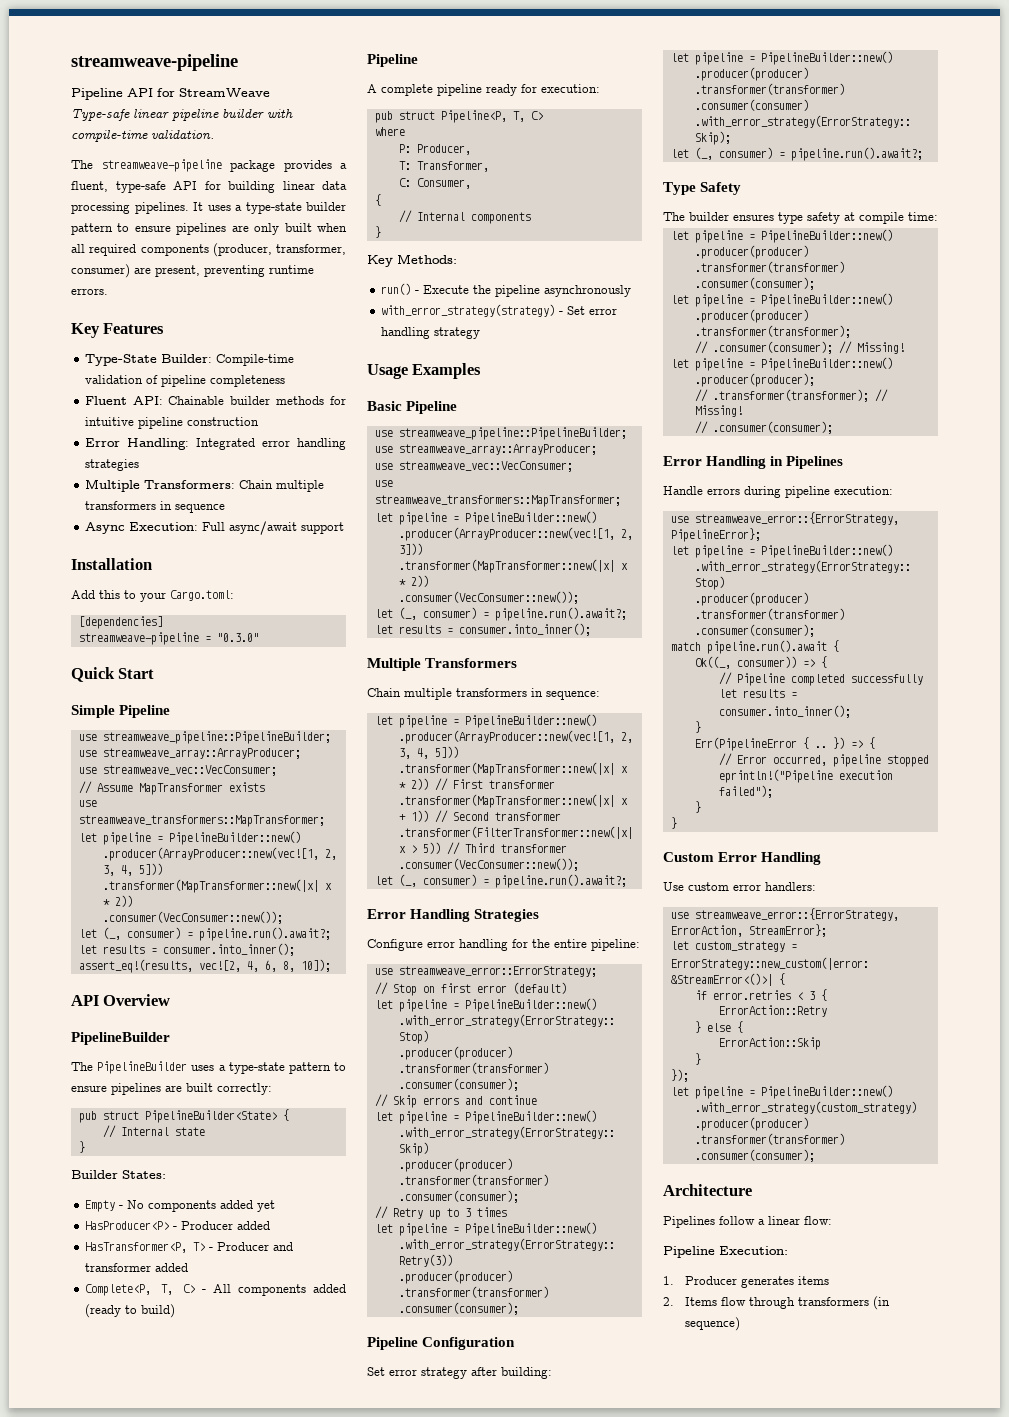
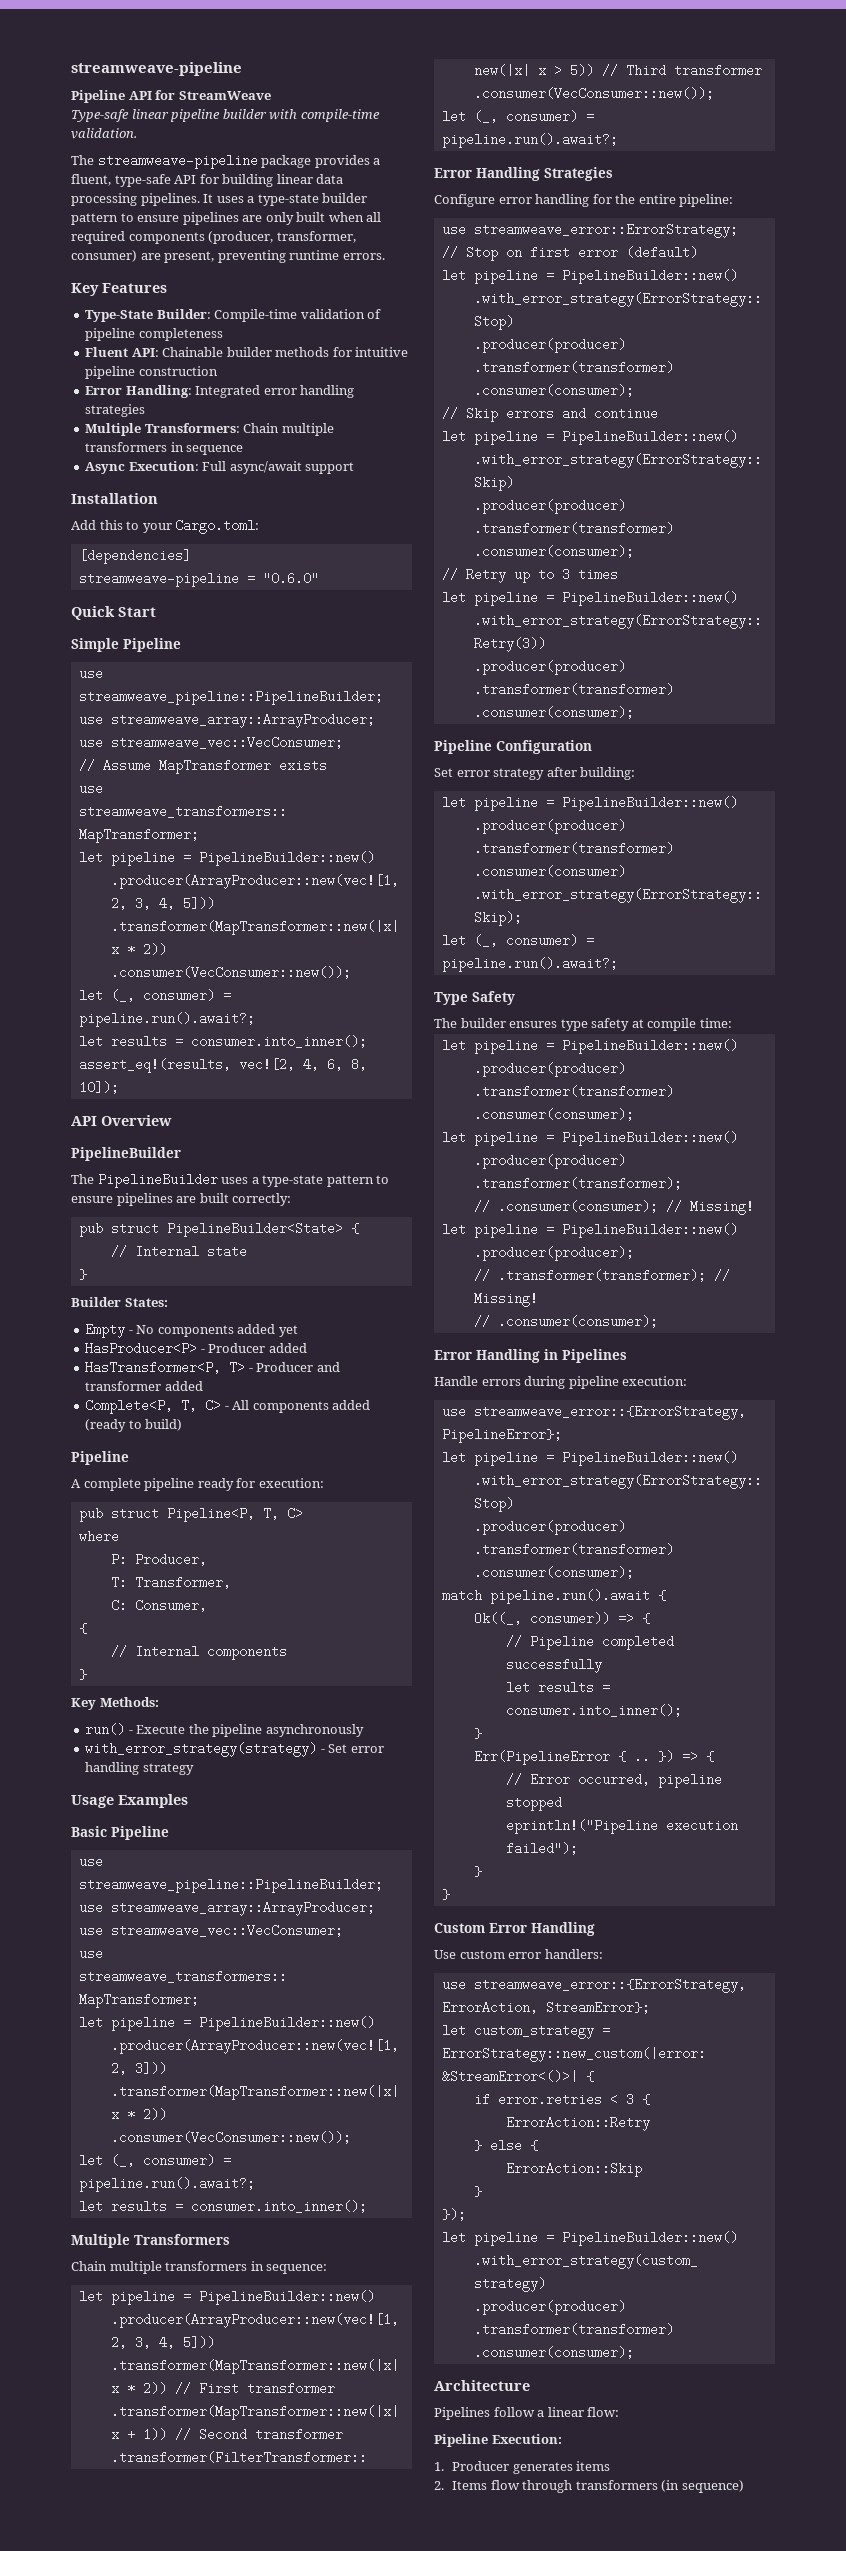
- streamweave-pipeline = "0.3.0"
+ streamweave-pipeline = "0.6.0"

